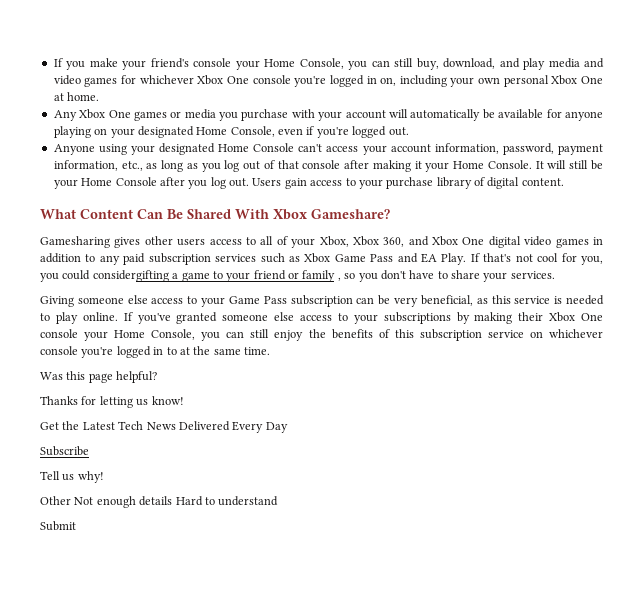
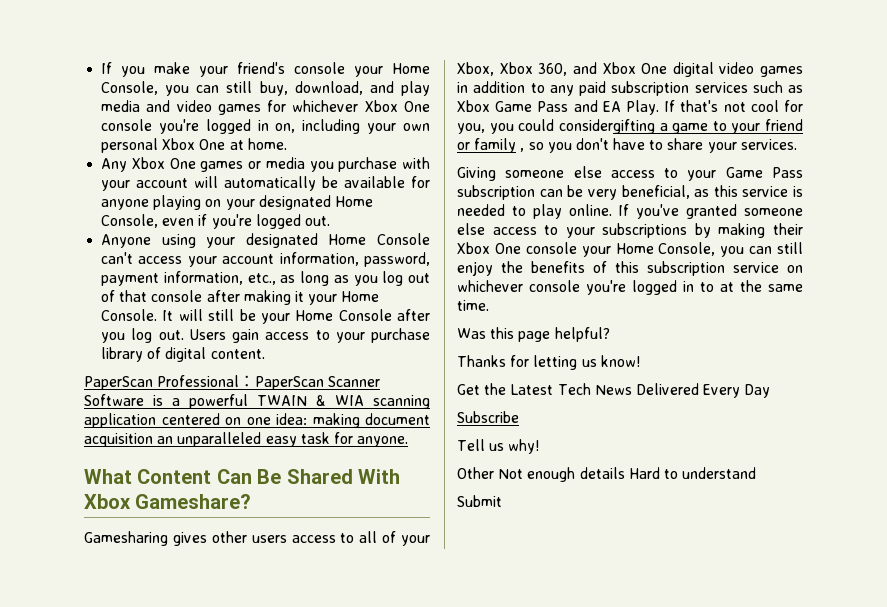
+ PaperScan Professional：PaperScan Scanner Software is a powerful TWAIN & WIA scanning application centered on one idea: making document acquisition an unparalleled easy task for anyone.

